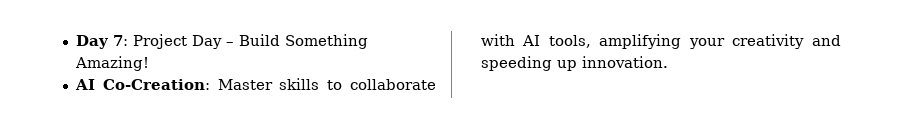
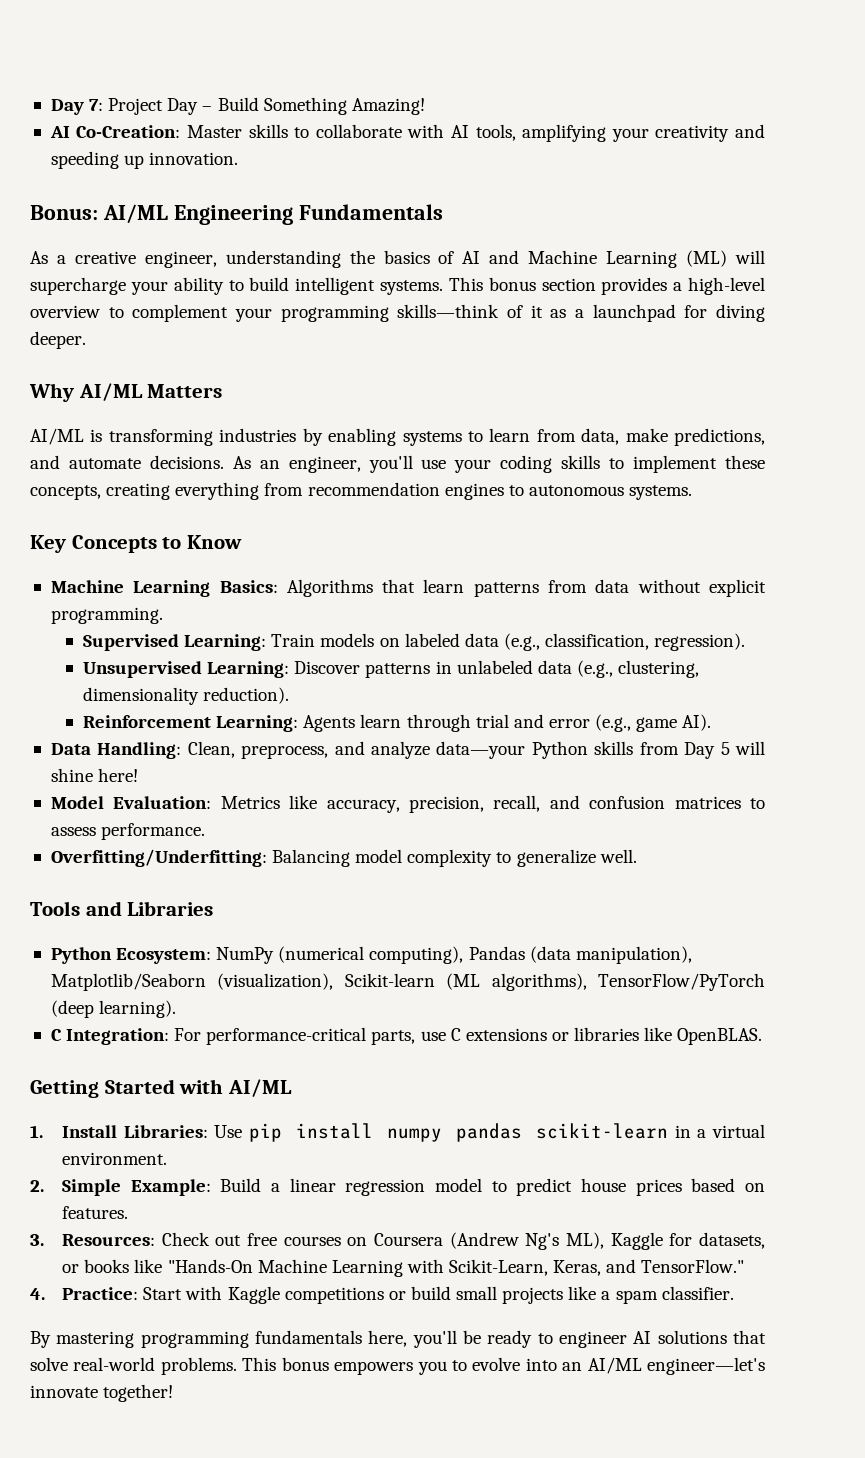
+ Bonus: AI/ML Engineering Fundamentals
+ As a creative engineer, understanding the basics of AI and Machine Learning (ML) will supercharge your ability to build intelligent systems. This bonus section provides a high-level overview to complement your programming skills—think of it as a launchpad for diving deeper.
+ Why AI/ML Matters
+ AI/ML is transforming industries by enabling systems to learn from data, make predictions, and automate decisions. As an engineer, you'll use your coding skills to implement these concepts, creating everything from recommendation engines to autonomous systems.
+ Key Concepts to Know
+ Machine Learning Basics: Algorithms that learn patterns from data without explicit programming.
+ Supervised Learning: Train models on labeled data (e.g., classification, regression).
+ Unsupervised Learning: Discover patterns in unlabeled data (e.g., clustering, dimensionality reduction).
+ Reinforcement Learning: Agents learn through trial and error (e.g., game AI).
+ Data Handling: Clean, preprocess, and analyze data—your Python skills from Day 5 will shine here!
+ Model Evaluation: Metrics like accuracy, precision, recall, and confusion matrices to assess performance.
+ Overfitting/Underfitting: Balancing model complexity to generalize well.
+ Tools and Libraries
+ Python Ecosystem: NumPy (numerical computing), Pandas (data manipulation), Matplotlib/Seaborn (visualization), Scikit-learn (ML algorithms), TensorFlow/PyTorch (deep learning).
+ C Integration: For performance-critical parts, use C extensions or libraries like OpenBLAS.
+ Getting Started with AI/ML
+ 1. Install Libraries: Use pip install numpy pandas scikit-learn in a virtual environment.
+ 2. Simple Example: Build a linear regression model to predict house prices based on features.
+ 3. Resources: Check out free courses on Coursera (Andrew Ng's ML), Kaggle for datasets, or books like "Hands-On Machine Learning with Scikit-Learn, Keras, and TensorFlow."
+ 4. Practice: Start with Kaggle competitions or build small projects like a spam classifier.
+ By mastering programming fundamentals here, you'll be ready to engineer AI solutions that solve real-world problems. This bonus empowers you to evolve into an AI/ML engineer—let's innovate together!

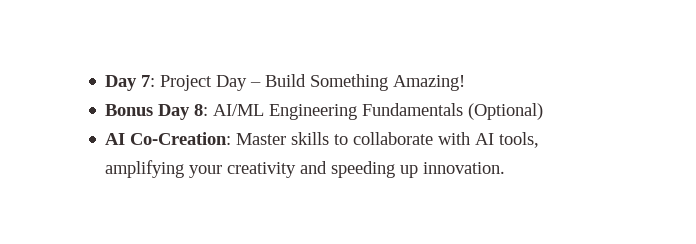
+ Bonus Day 8: AI/ML Engineering Fundamentals (Optional)
- Bonus: AI/ML Engineering Fundamentals
- As a creative engineer, understanding the basics of AI and Machine Learning (ML) will supercharge your ability to build intelligent systems. This bonus section provides a high-level overview to complement your programming skills—think of it as a launchpad for diving deeper.
- Why AI/ML Matters
- AI/ML is transforming industries by enabling systems to learn from data, make predictions, and automate decisions. As an engineer, you'll use your coding skills to implement these concepts, creating everything from recommendation engines to autonomous systems.
- Key Concepts to Know
- Machine Learning Basics: Algorithms that learn patterns from data without explicit programming.
- Supervised Learning: Train models on labeled data (e.g., classification, regression).
- Unsupervised Learning: Discover patterns in unlabeled data (e.g., clustering, dimensionality reduction).
- Reinforcement Learning: Agents learn through trial and error (e.g., game AI).
- Data Handling: Clean, preprocess, and analyze data—your Python skills from Day 5 will shine here!
- Model Evaluation: Metrics like accuracy, precision, recall, and confusion matrices to assess performance.
- Overfitting/Underfitting: Balancing model complexity to generalize well.
- Tools and Libraries
- Python Ecosystem: NumPy (numerical computing), Pandas (data manipulation), Matplotlib/Seaborn (visualization), Scikit-learn (ML algorithms), TensorFlow/PyTorch (deep learning).
- C Integration: For performance-critical parts, use C extensions or libraries like OpenBLAS.
- Getting Started with AI/ML
- 1. Install Libraries: Use pip install numpy pandas scikit-learn in a virtual environment.
- 2. Simple Example: Build a linear regression model to predict house prices based on features.
- 3. Resources: Check out free courses on Coursera (Andrew Ng's ML), Kaggle for datasets, or books like "Hands-On Machine Learning with Scikit-Learn, Keras, and TensorFlow."
- 4. Practice: Start with Kaggle competitions or build small projects like a spam classifier.
- By mastering programming fundamentals here, you'll be ready to engineer AI solutions that solve real-world problems. This bonus empowers you to evolve into an AI/ML engineer—let's innovate together!

